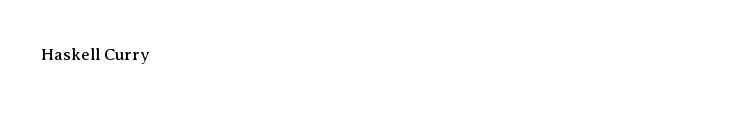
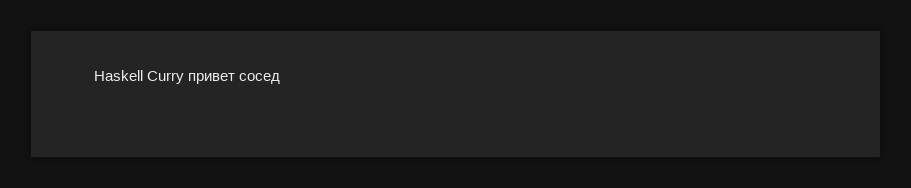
- Haskell Curry
+ Haskell Curry привет сосед

